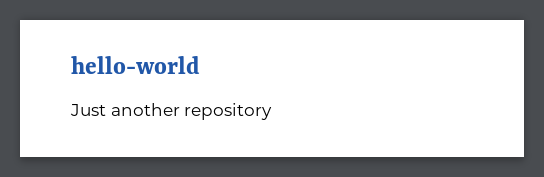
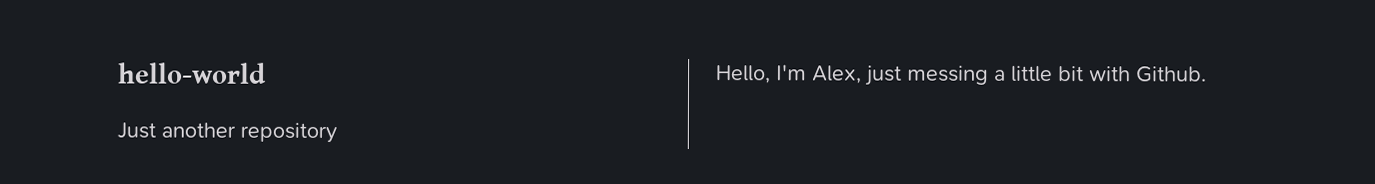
+ Hello, I'm Alex, just messing a little bit with Github.

